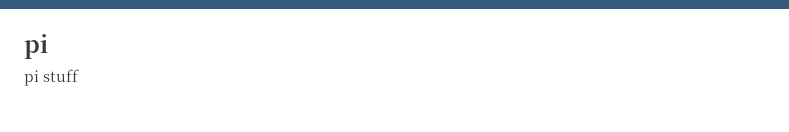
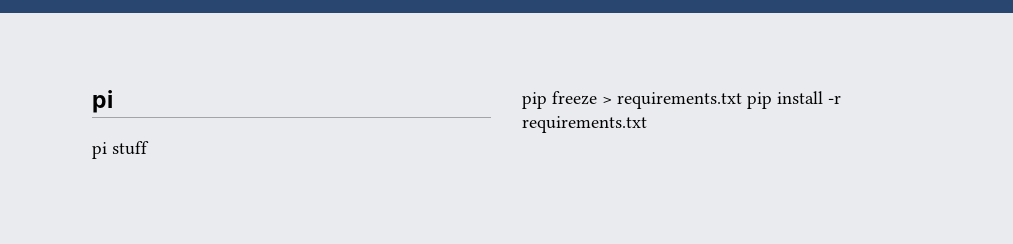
+ pip freeze > requirements.txt pip install -r requirements.txt

